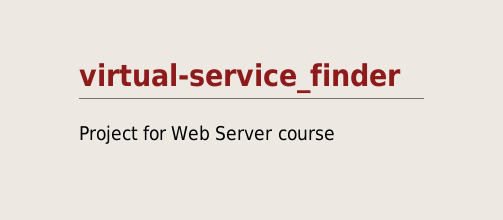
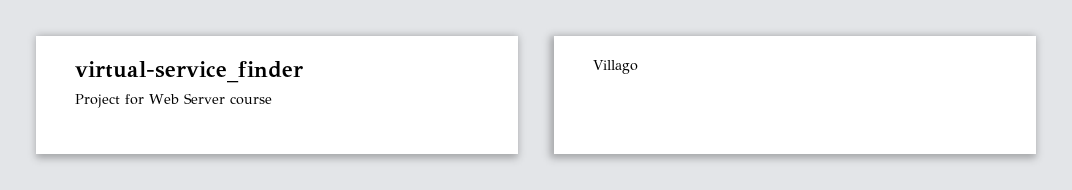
+ Villago

